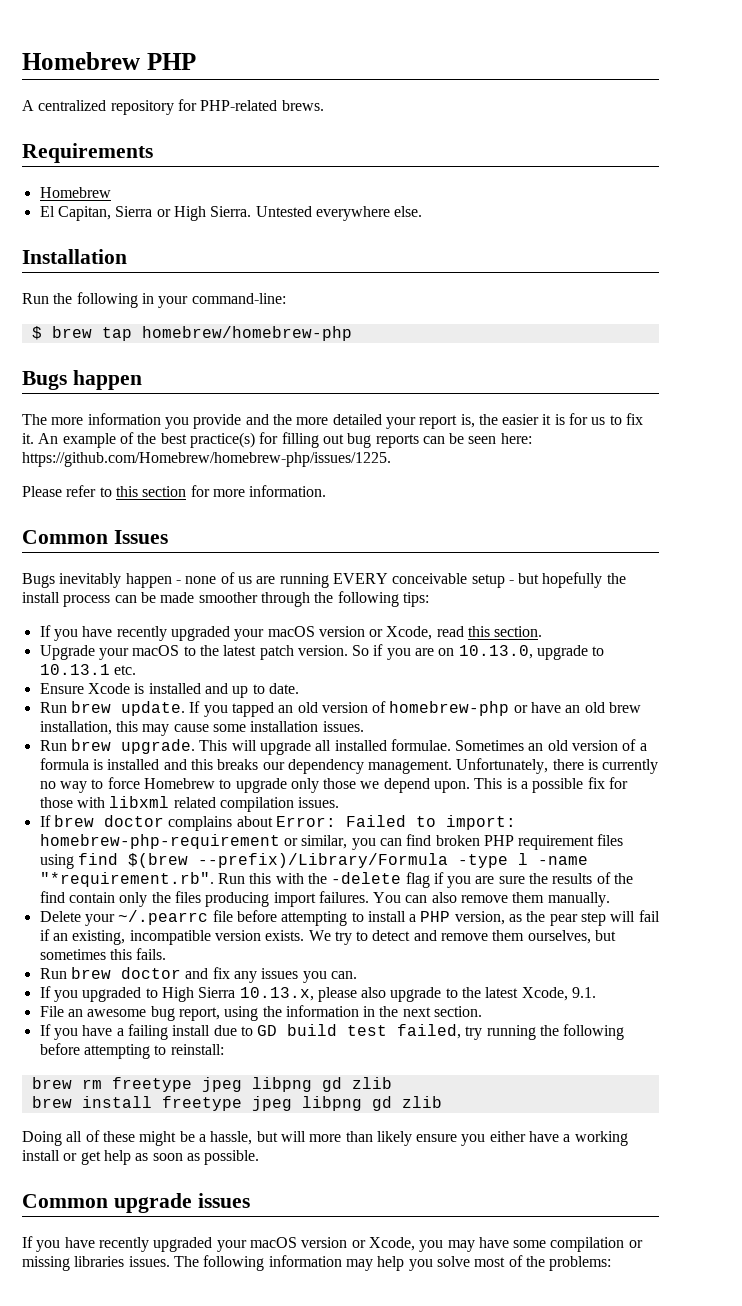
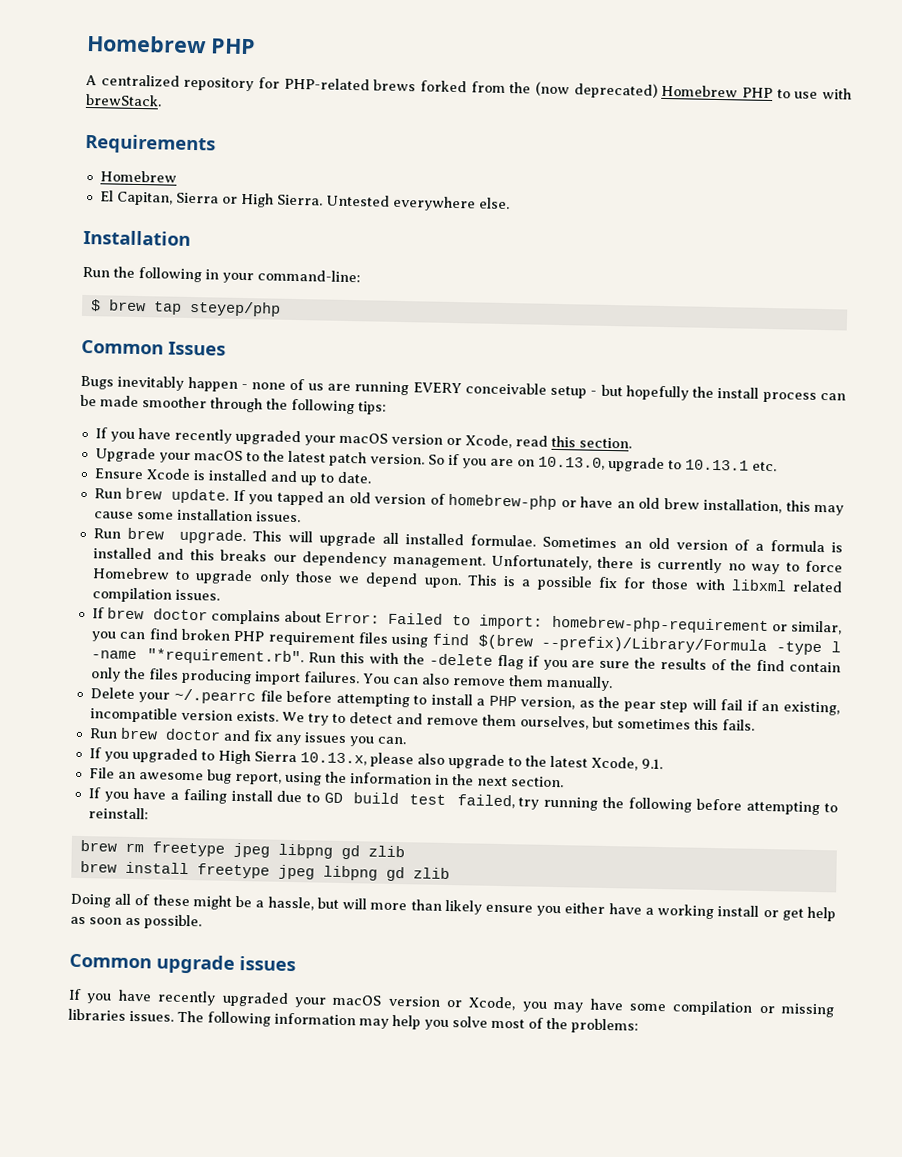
- A centralized repository for PHP-related brews.
+ A centralized repository for PHP-related brews forked from the (now deprecated) Homebrew PHP to use with brewStack.
- $ brew tap homebrew/homebrew-php
- Bugs happen
- The more information you provide and the more detailed your report is, the easier it is for us to fix it. An example of the best practice(s) for filling out bug reports can be seen here: https://github.com/Homebrew/homebrew-php/issues/1225.
- Please refer to this section for more information.
+ $ brew tap steyep/php

